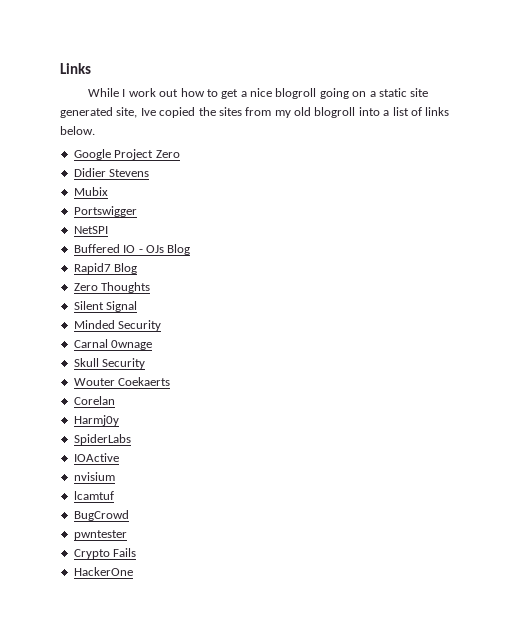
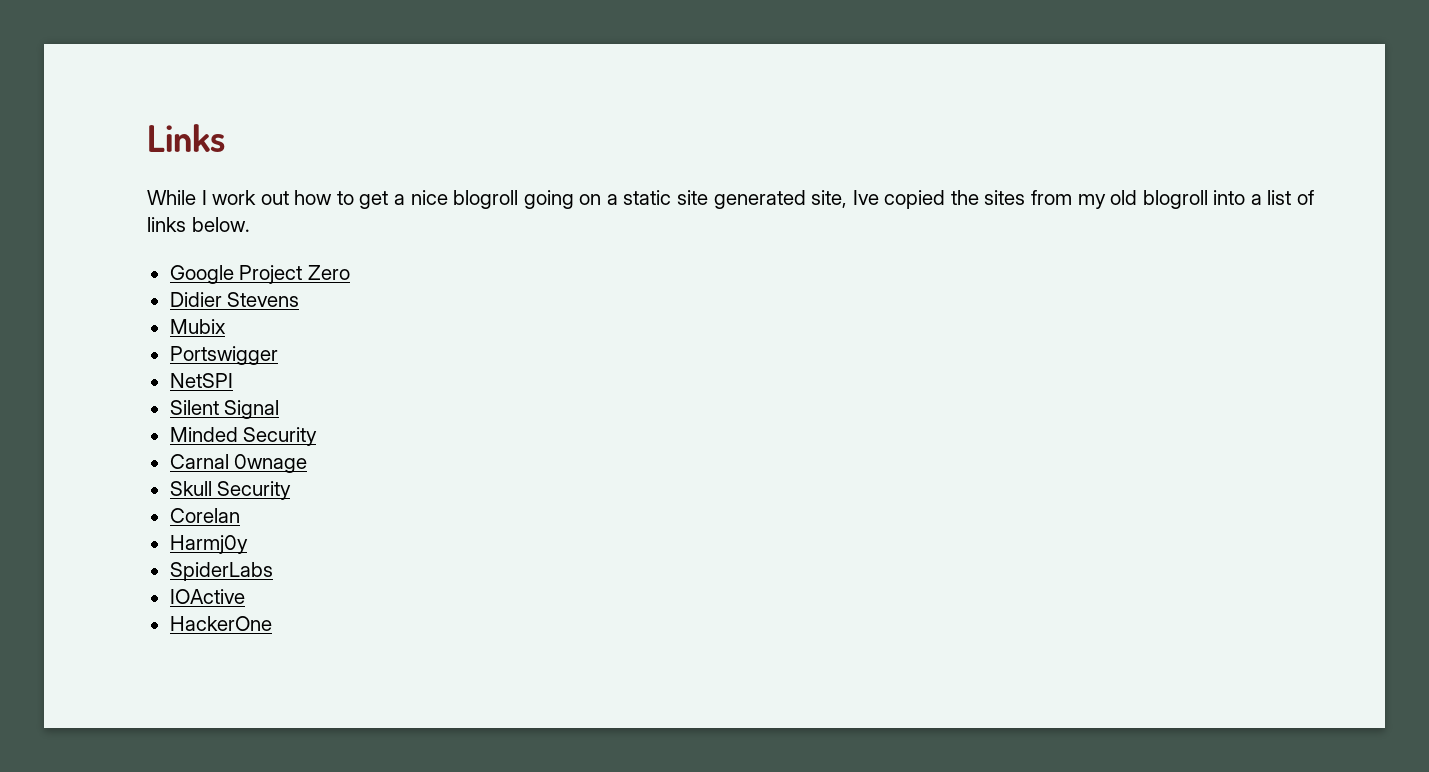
- Buffered IO - OJs Blog
- Rapid7 Blog
- Zero Thoughts
- Wouter Coekaerts
- nvisium
- lcamtuf
- BugCrowd
- pwntester
- Crypto Fails

